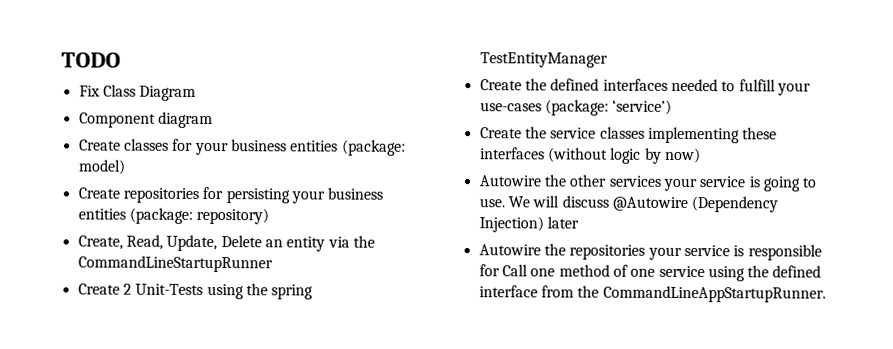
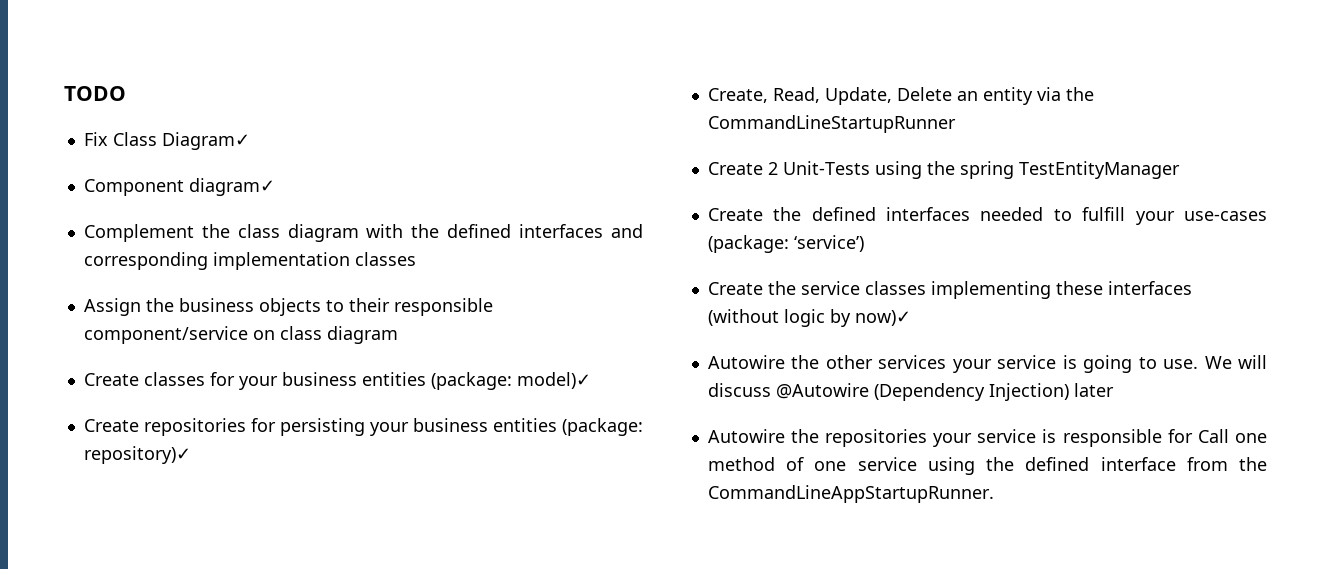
- Fix Class Diagram
+ Fix Class Diagram✓
- Component diagram
+ Component diagram✓
+ Complement the class diagram with the defined interfaces and corresponding implementation classes
+ Assign the business objects to their responsible component/service on class diagram
- Create classes for your business entities (package: model)
+ Create classes for your business entities (package: model)✓
- Create repositories for persisting your business entities (package: repository)
+ Create repositories for persisting your business entities (package: repository)✓
- Create the service classes implementing these interfaces (without logic by now)
+ Create the service classes implementing these interfaces (without logic by now)✓

